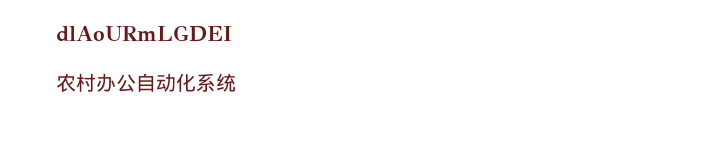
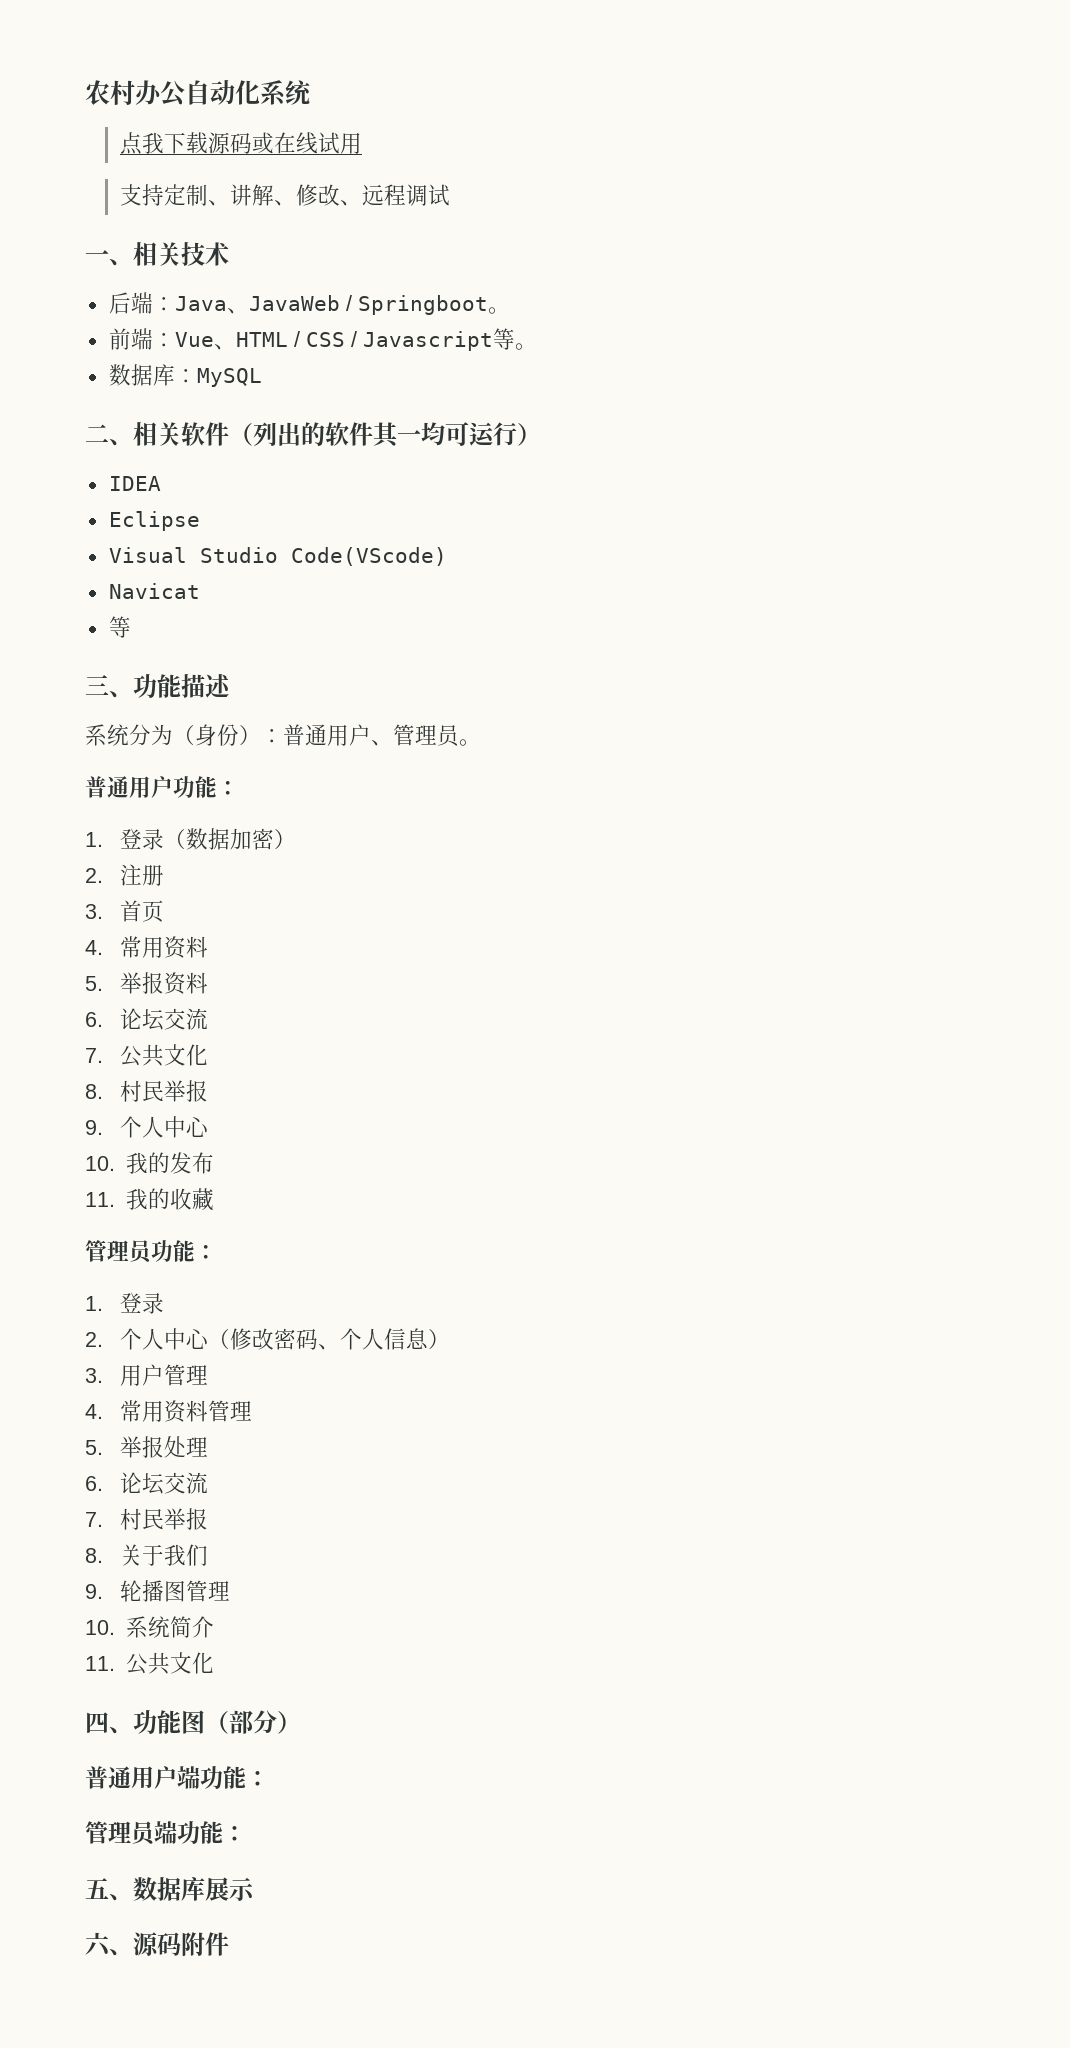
- dlAoURmLGDEI
+ 点我下载源码或在线试用
+ 支持定制、讲解、修改、远程调试
+ 一、相关技术
+ 后端：Java、JavaWeb / Springboot。
+ 前端：Vue、HTML / CSS / Javascript等。
+ 数据库：MySQL
+ 二、相关软件（列出的软件其一均可运行）
+ IDEA
+ Eclipse
+ Visual Studio Code(VScode)
+ Navicat
+ 等
+ 三、功能描述
+ 系统分为（身份）：普通用户、管理员。
+ 普通用户功能：
+ 1.登录（数据加密）
+ 2.注册
+ 3.首页
+ 4.常用资料
+ 5.举报资料
+ 6.论坛交流
+ 7.公共文化
+ 8.村民举报
+ 9.个人中心
+ 10.我的发布
+ 11.我的收藏
+ 管理员功能：
+ 1.登录
+ 2.个人中心（修改密码、个人信息）
+ 3.用户管理
+ 4.常用资料管理
+ 5.举报处理
+ 6.论坛交流
+ 7.村民举报
+ 8.关于我们
+ 9.轮播图管理
+ 10.系统简介
+ 11.公共文化
+ 四、功能图（部分）
+ 普通用户端功能：
+ 管理员端功能：
+ 五、数据库展示
+ 六、源码附件

